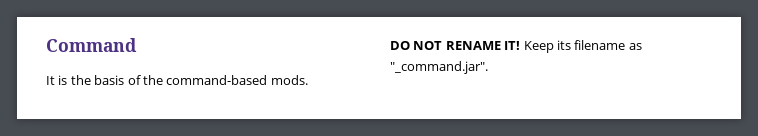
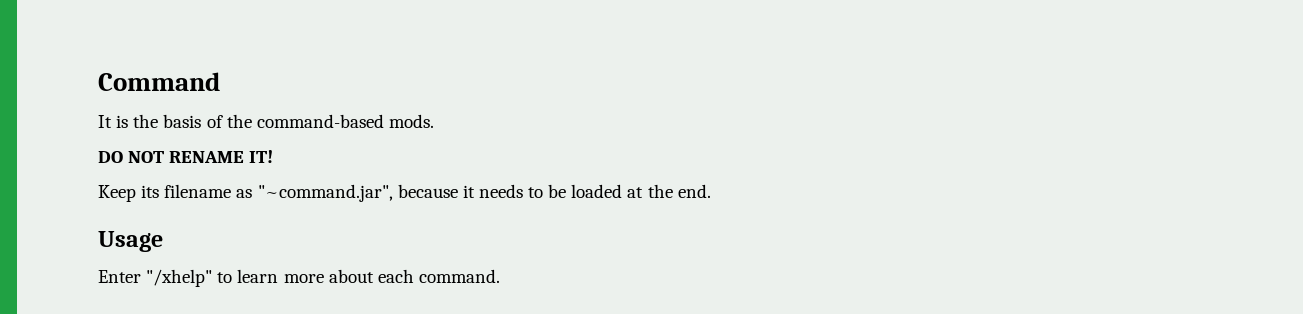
- DO NOT RENAME IT! Keep its filename as "_command.jar".
+ DO NOT RENAME IT!
+ Keep its filename as "~command.jar", because it needs to be loaded at the end.
+ Usage
+ Enter "/xhelp" to learn more about each command.

